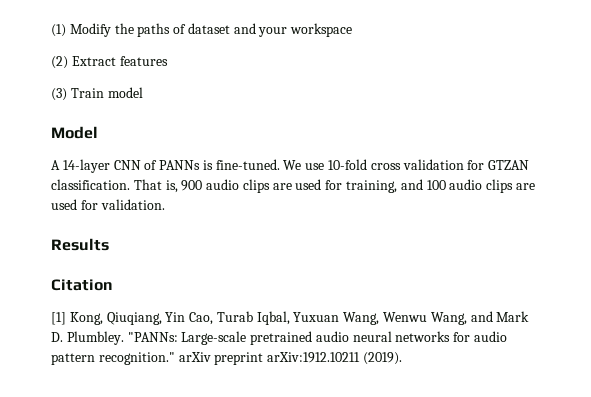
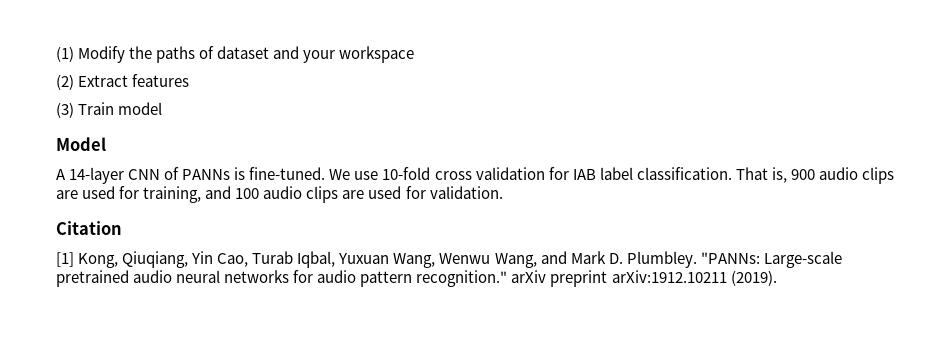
- We use 10-fold cross validation for GTZAN classification.
+ We use 10-fold cross validation for IAB label classification.
- Results

